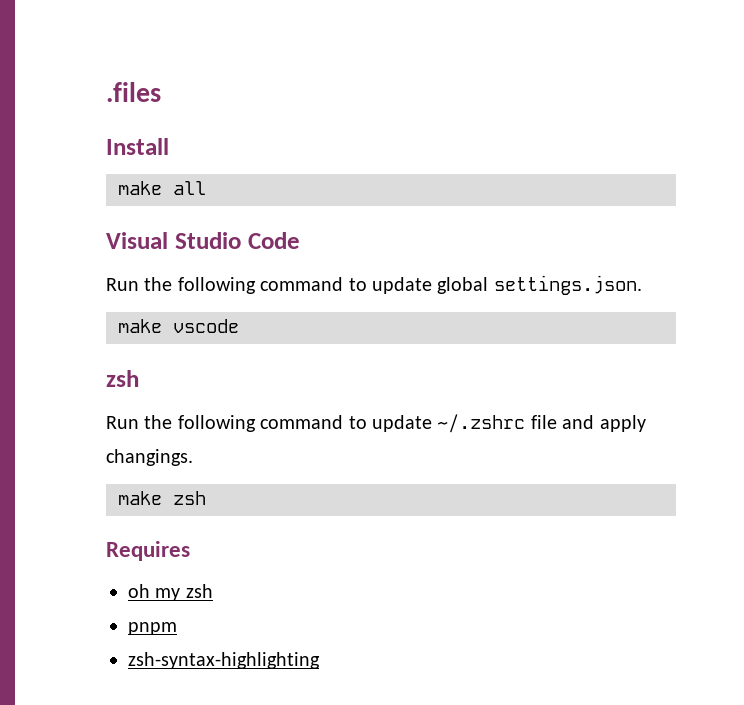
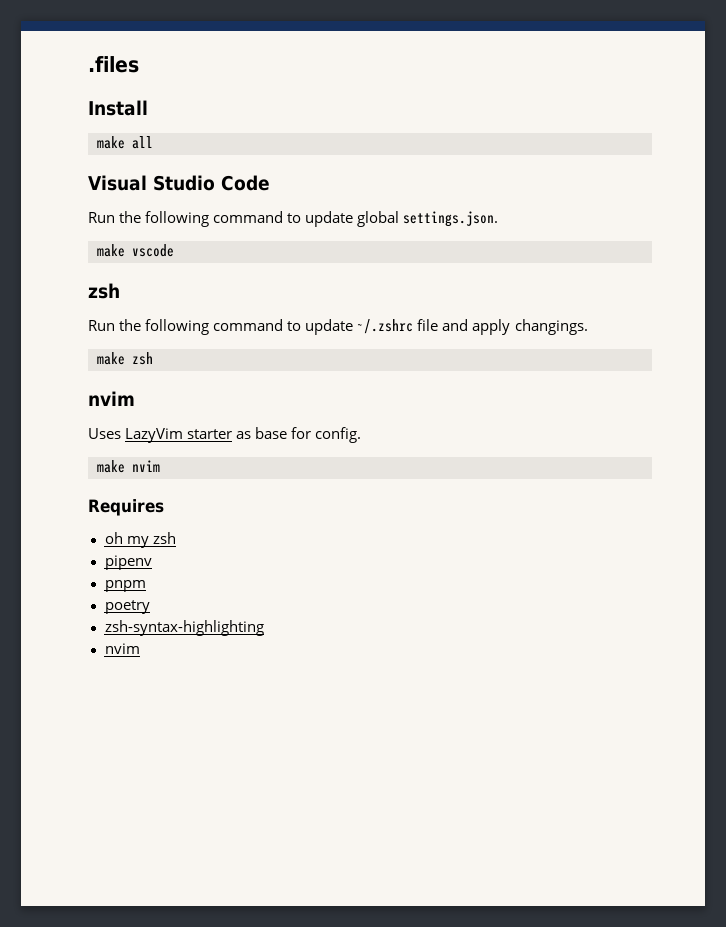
  make zsh
+ nvim
+ Uses LazyVim starter as base for config.
+ make nvim
+ pipenv
+ poetry
  zsh-syntax-highlighting
+ nvim

